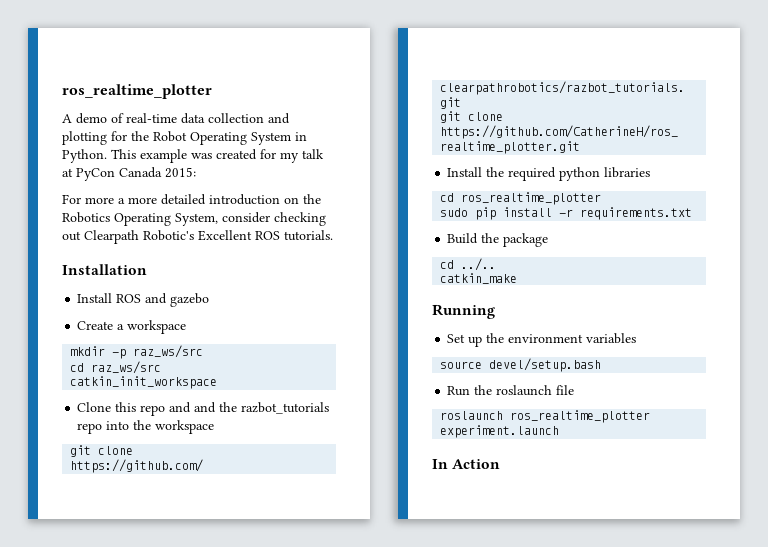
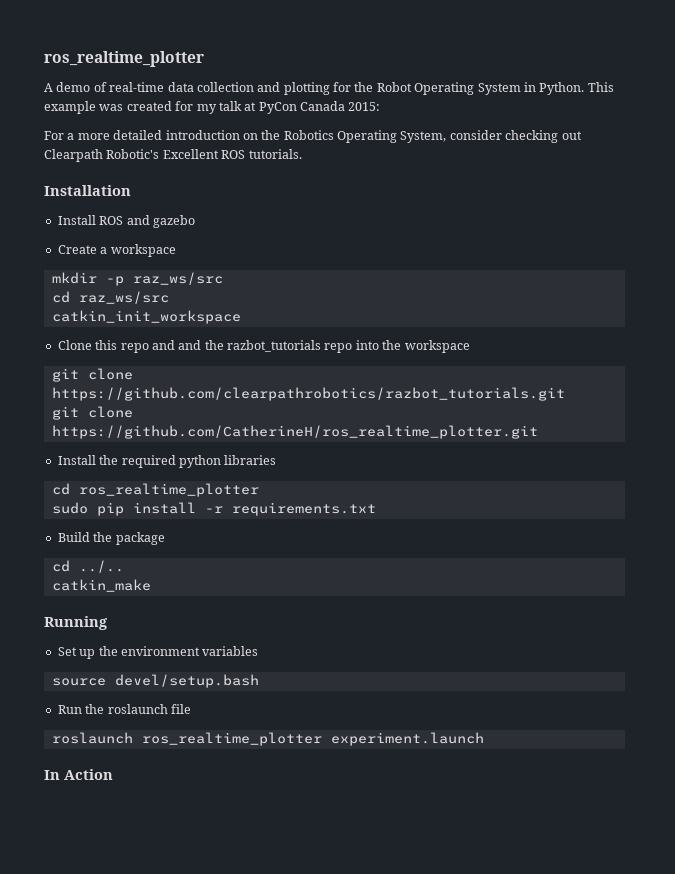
- For more a more detailed introduction on the Robotics Operating System, consider checking out Clearpath Robotic's Excellent ROS tutorials.
+ For a more detailed introduction on the Robotics Operating System, consider checking out Clearpath Robotic's Excellent ROS tutorials.

